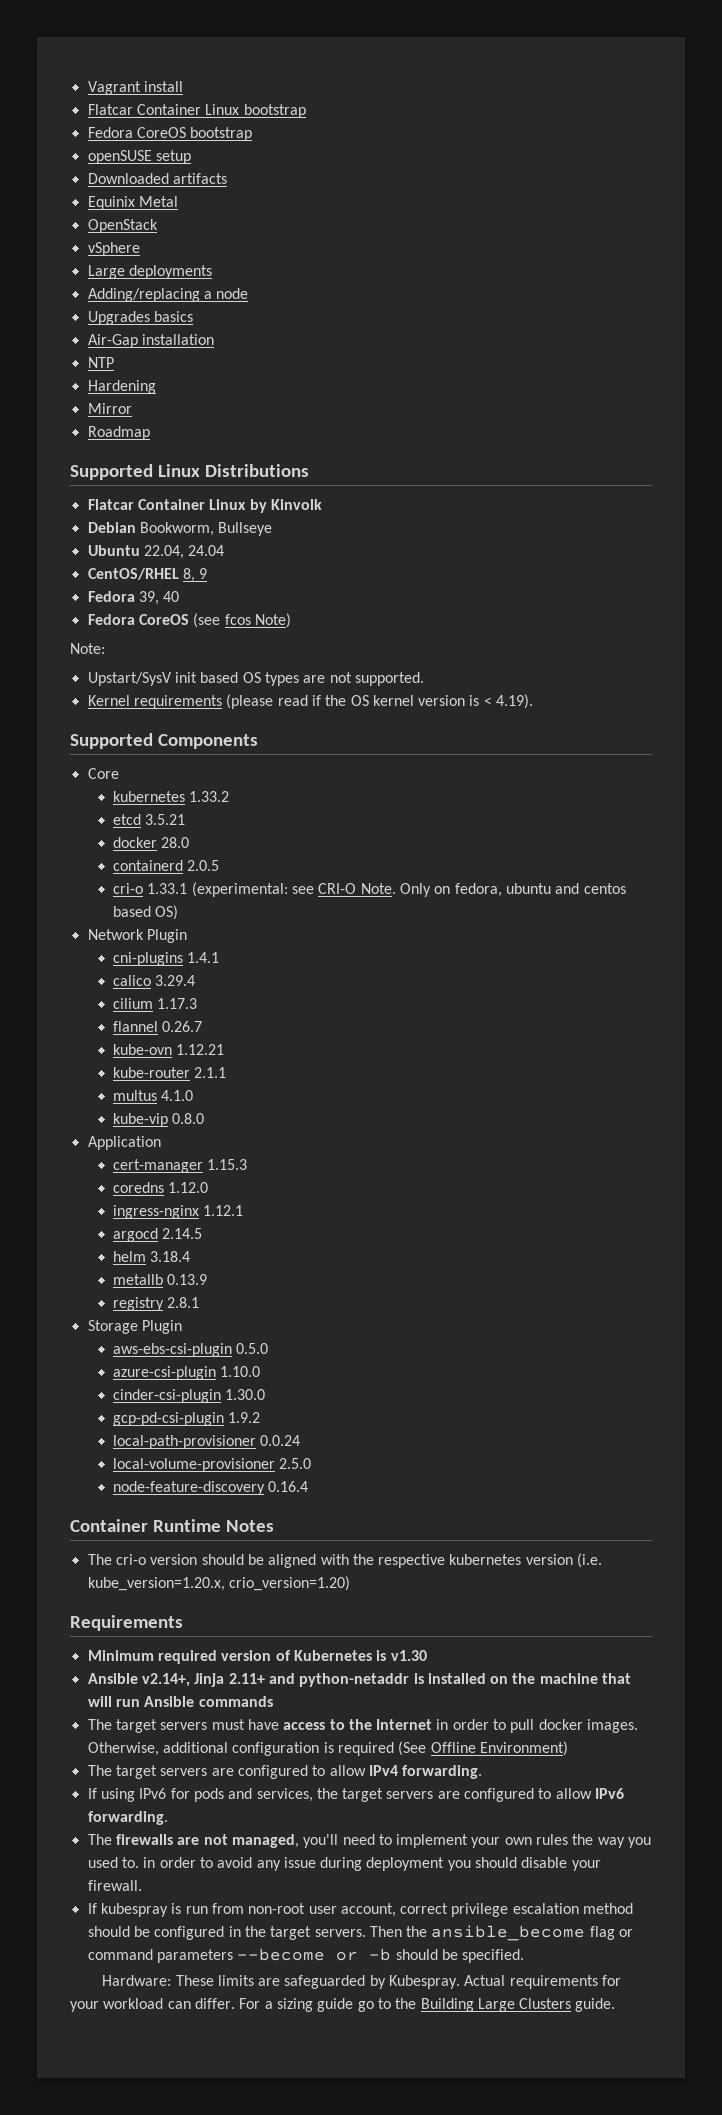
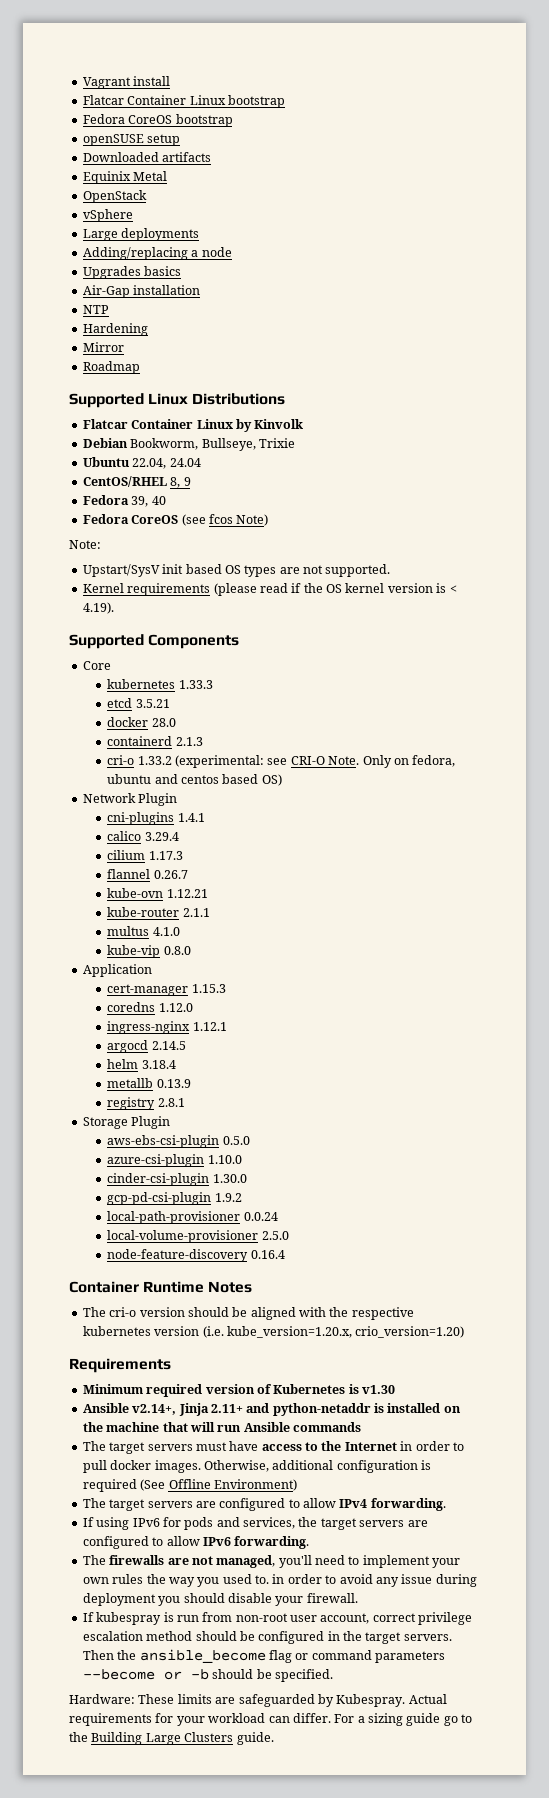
- Debian Bookworm, Bullseye
+ Debian Bookworm, Bullseye, Trixie
- kubernetes 1.33.2
+ kubernetes 1.33.3
- containerd 2.0.5
- cri-o 1.33.1 (experimental: see CRI-O Note.
+ containerd 2.1.3
+ cri-o 1.33.2 (experimental: see CRI-O Note.

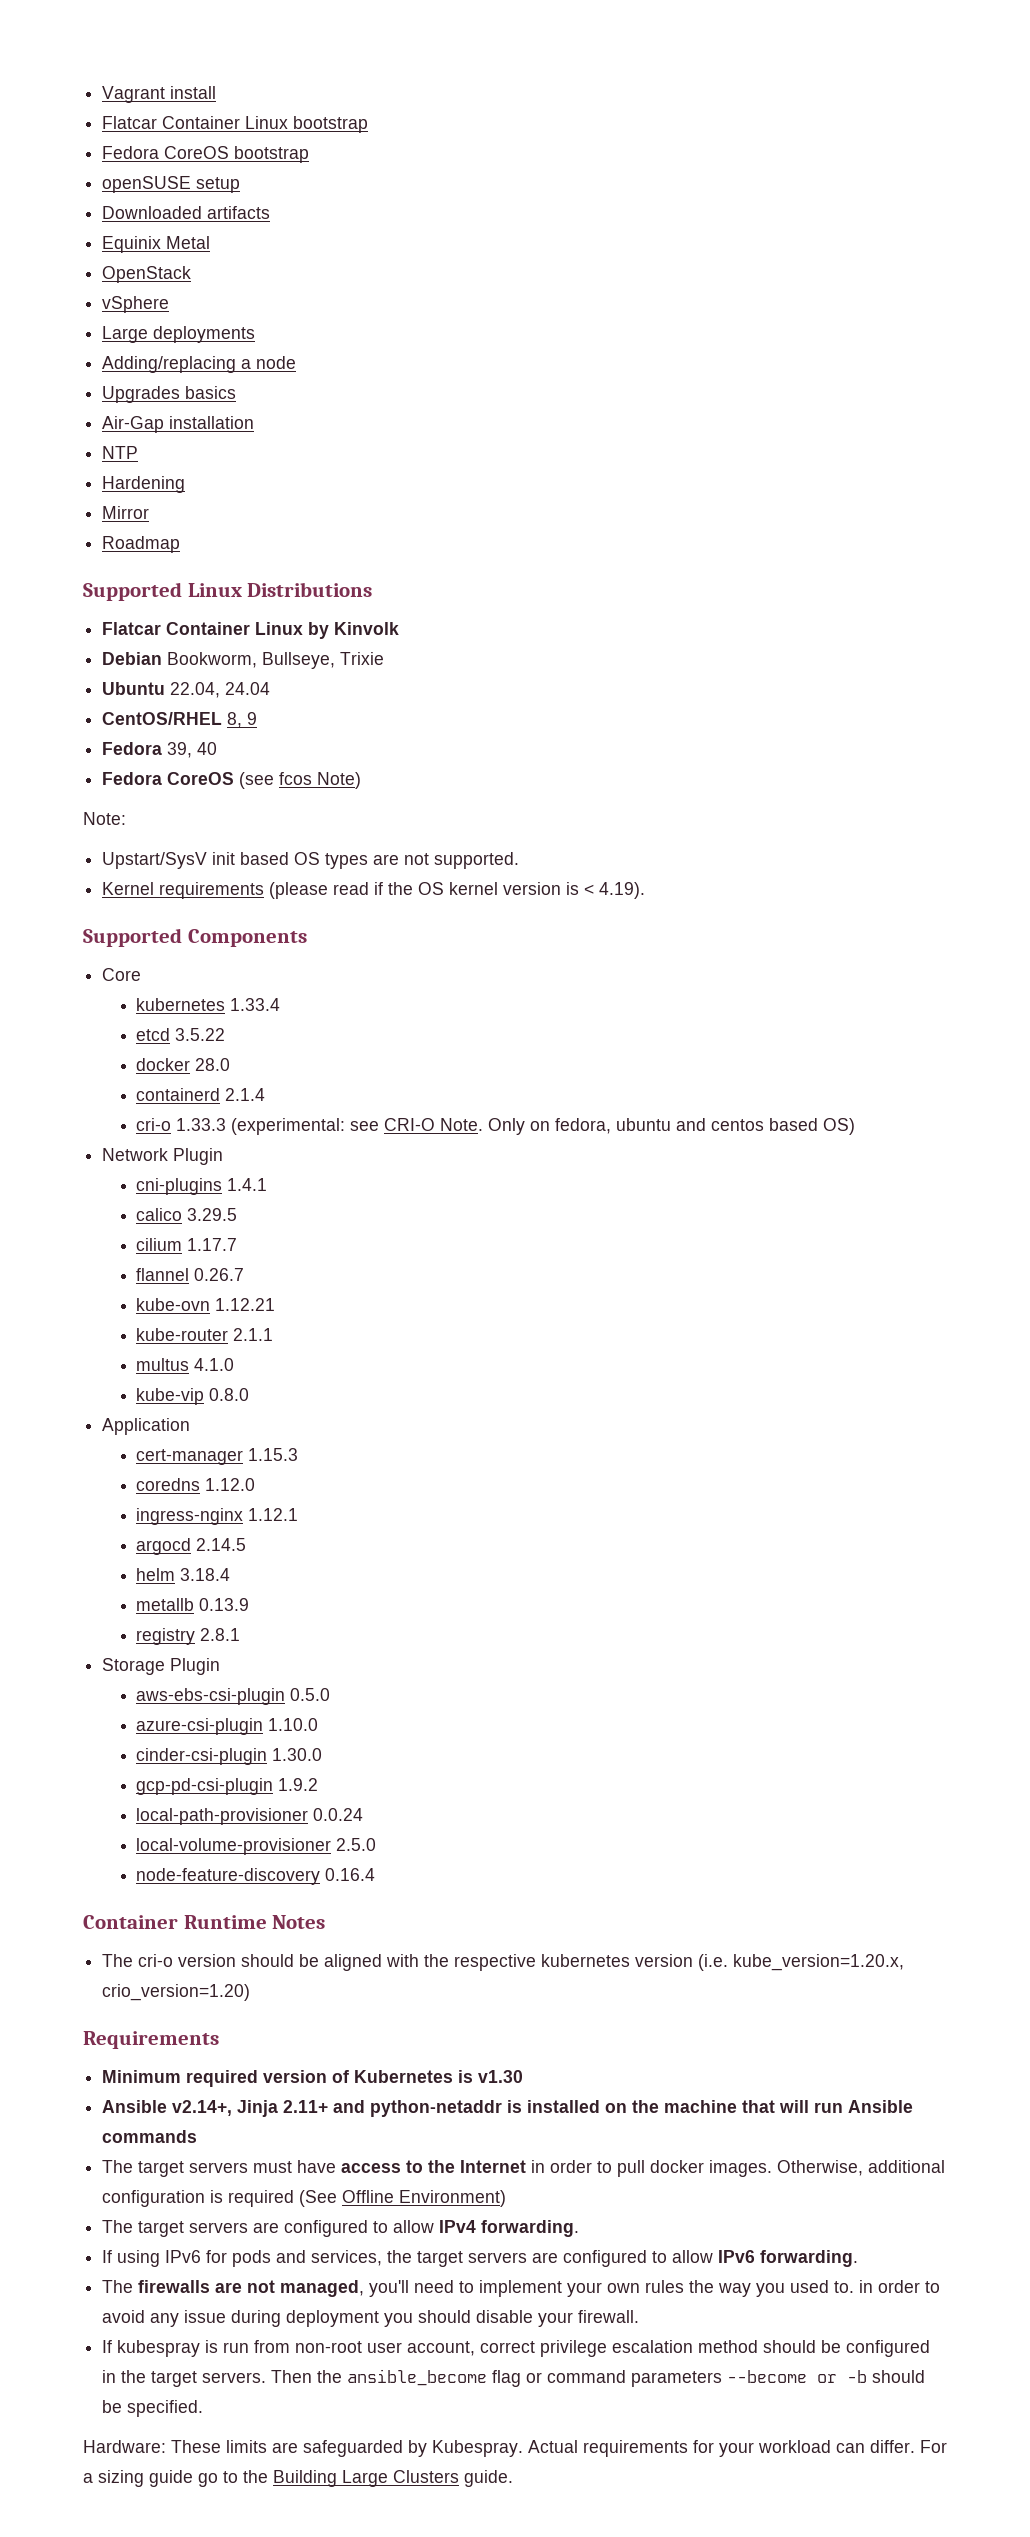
- kubernetes 1.33.3
+ kubernetes 1.33.4
- etcd 3.5.21
+ etcd 3.5.22
- containerd 2.1.3
- cri-o 1.33.2 (experimental: see CRI-O Note.
+ containerd 2.1.4
+ cri-o 1.33.3 (experimental: see CRI-O Note.
- calico 3.29.4
+ calico 3.29.5
- cilium 1.17.3
+ cilium 1.17.7

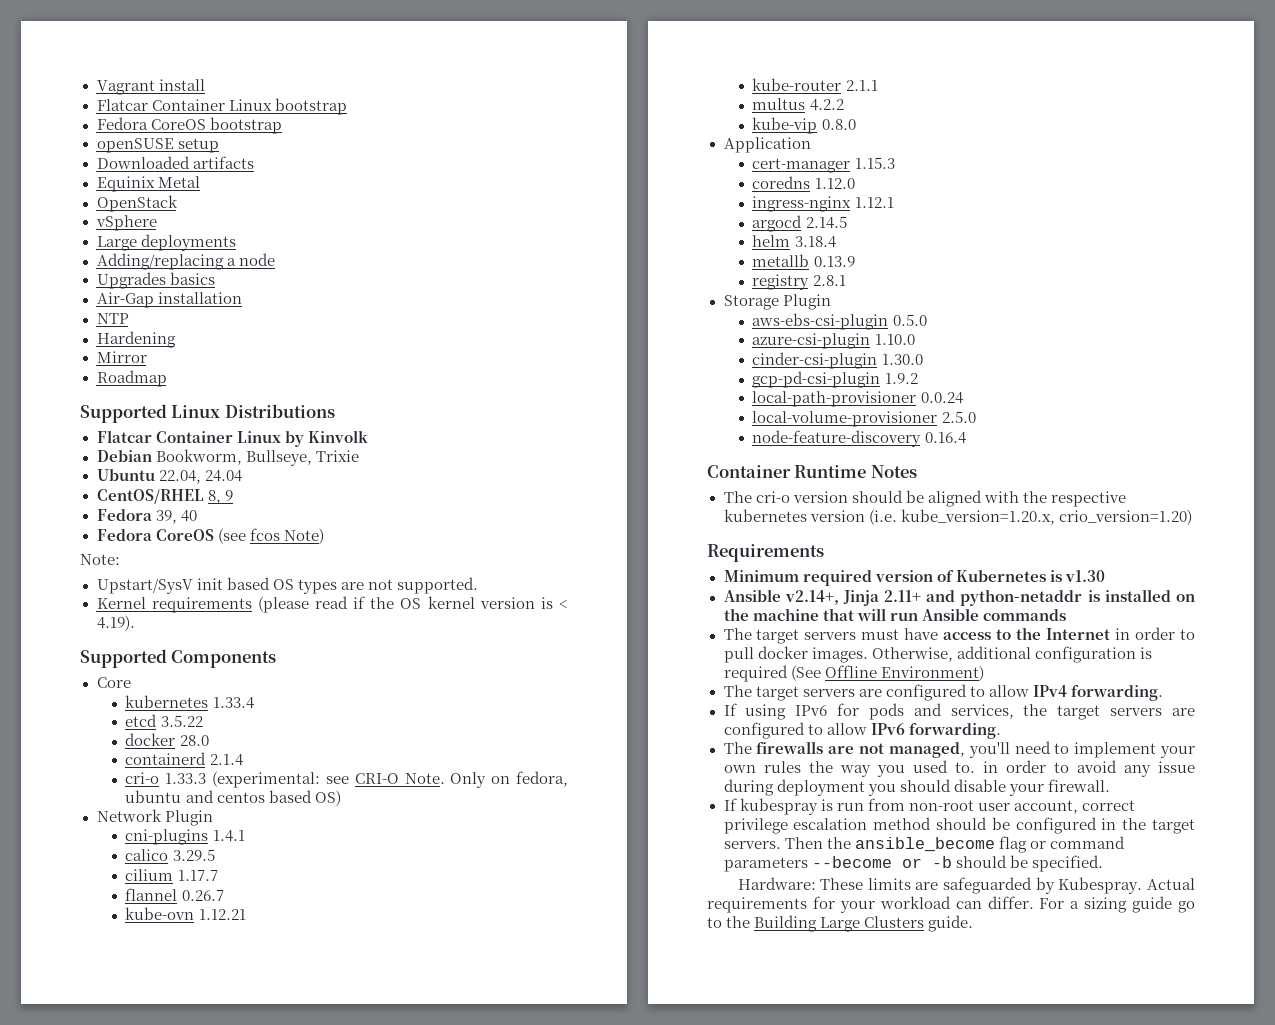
- multus 4.1.0
+ multus 4.2.2

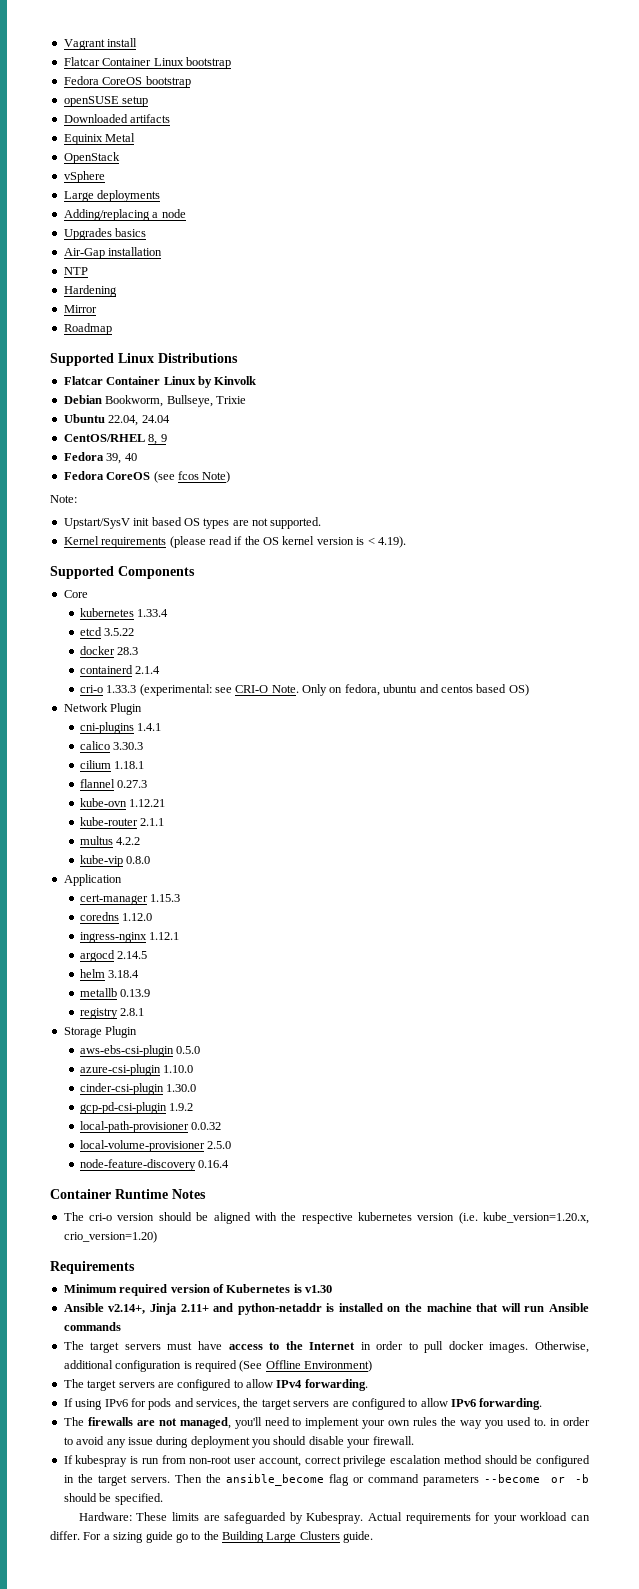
- docker 28.0
+ docker 28.3
- calico 3.29.5
+ calico 3.30.3
- cilium 1.17.7
+ cilium 1.18.1
- flannel 0.26.7
+ flannel 0.27.3
- local-path-provisioner 0.0.24
+ local-path-provisioner 0.0.32

